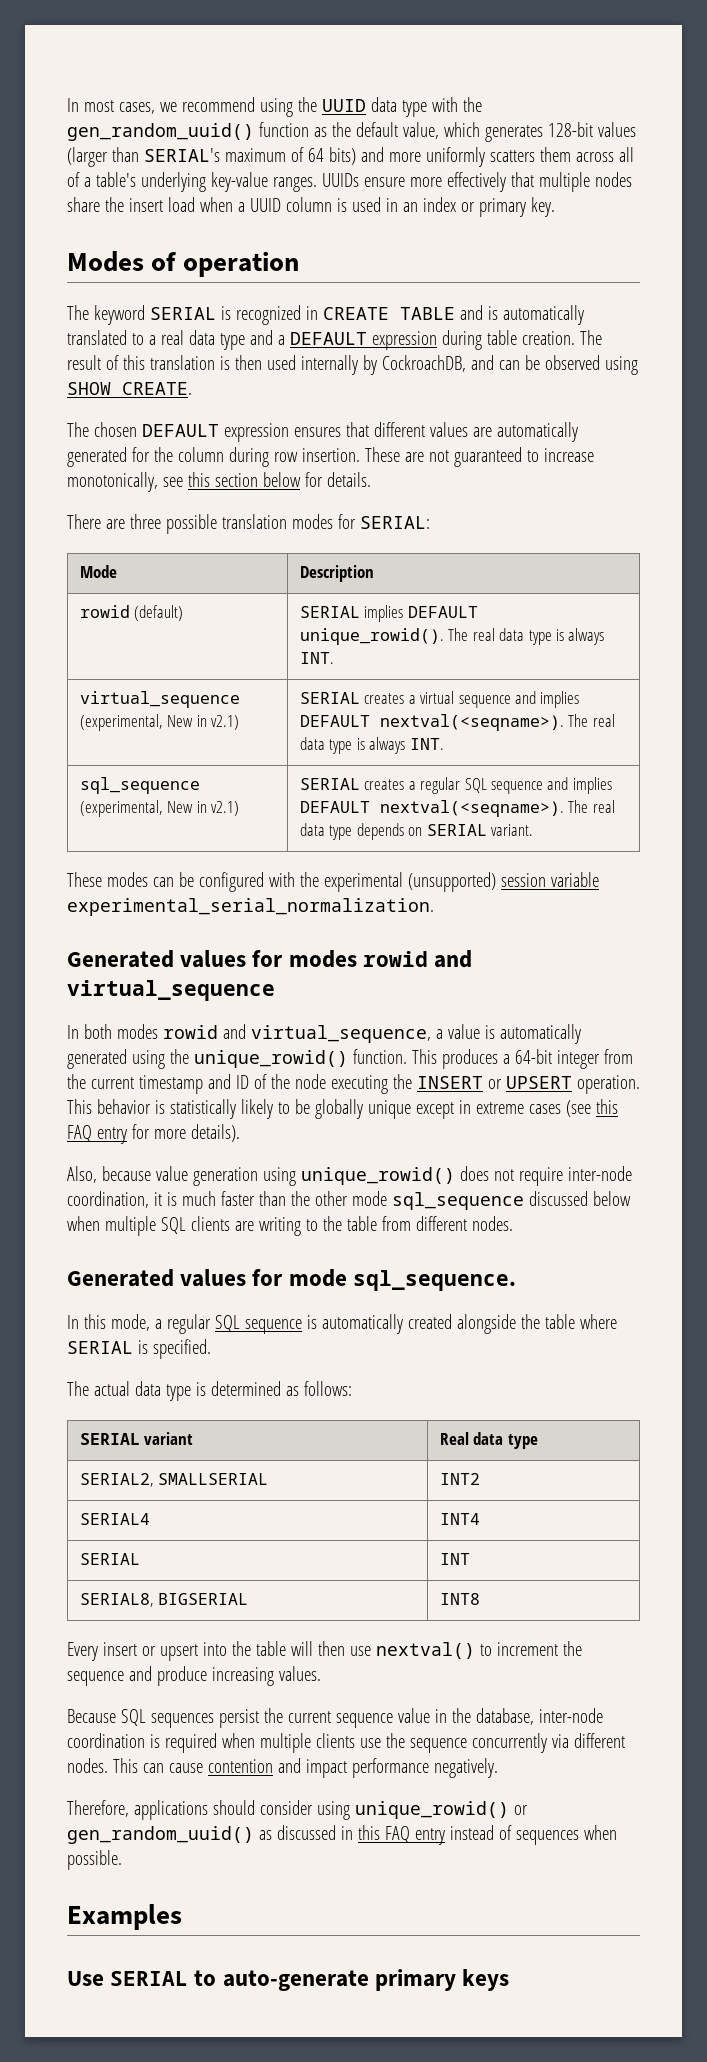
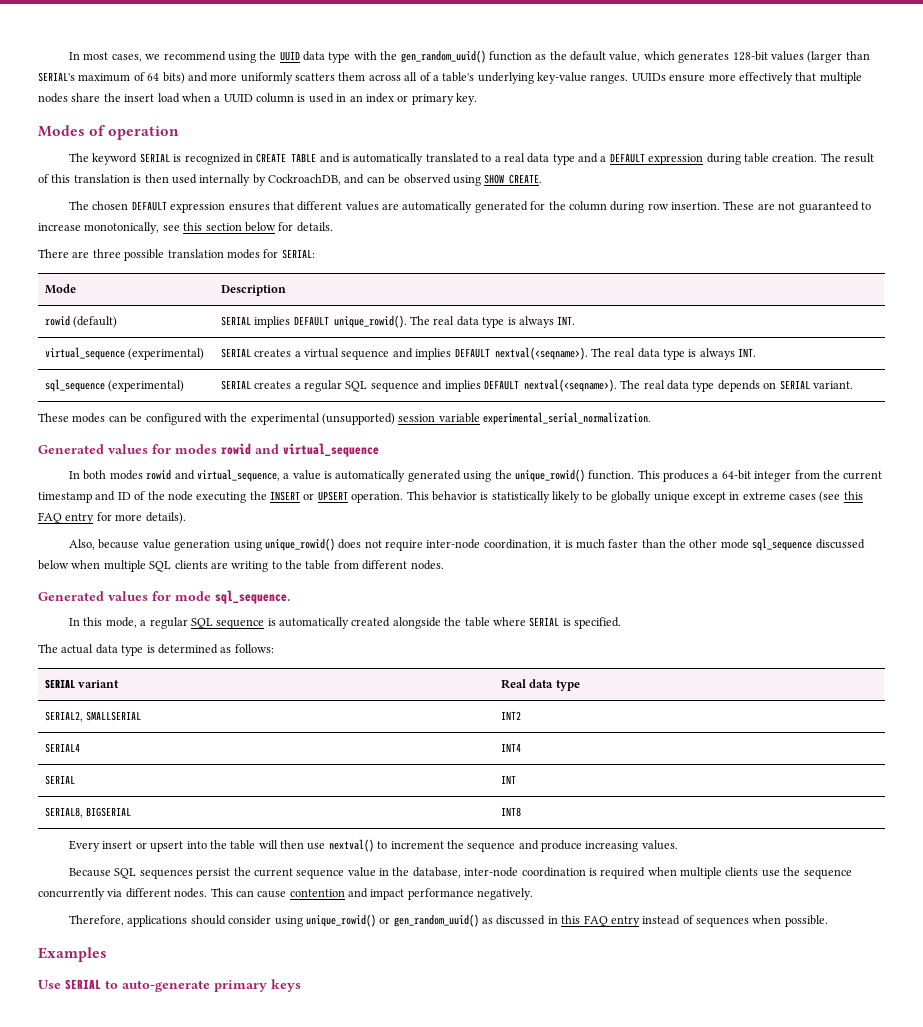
- virtual_sequence (experimental, New in v2.1) | SERIAL creates a virtual sequence and implies DEFAULT nextval(<seqname>). The real data type is always INT.
+ virtual_sequence (experimental) | SERIAL creates a virtual sequence and implies DEFAULT nextval(<seqname>). The real data type is always INT.
- sql_sequence (experimental, New in v2.1) | SERIAL creates a regular SQL sequence and implies DEFAULT nextval(<seqname>). The real data type depends on SERIAL variant.
+ sql_sequence (experimental) | SERIAL creates a regular SQL sequence and implies DEFAULT nextval(<seqname>). The real data type depends on SERIAL variant.

